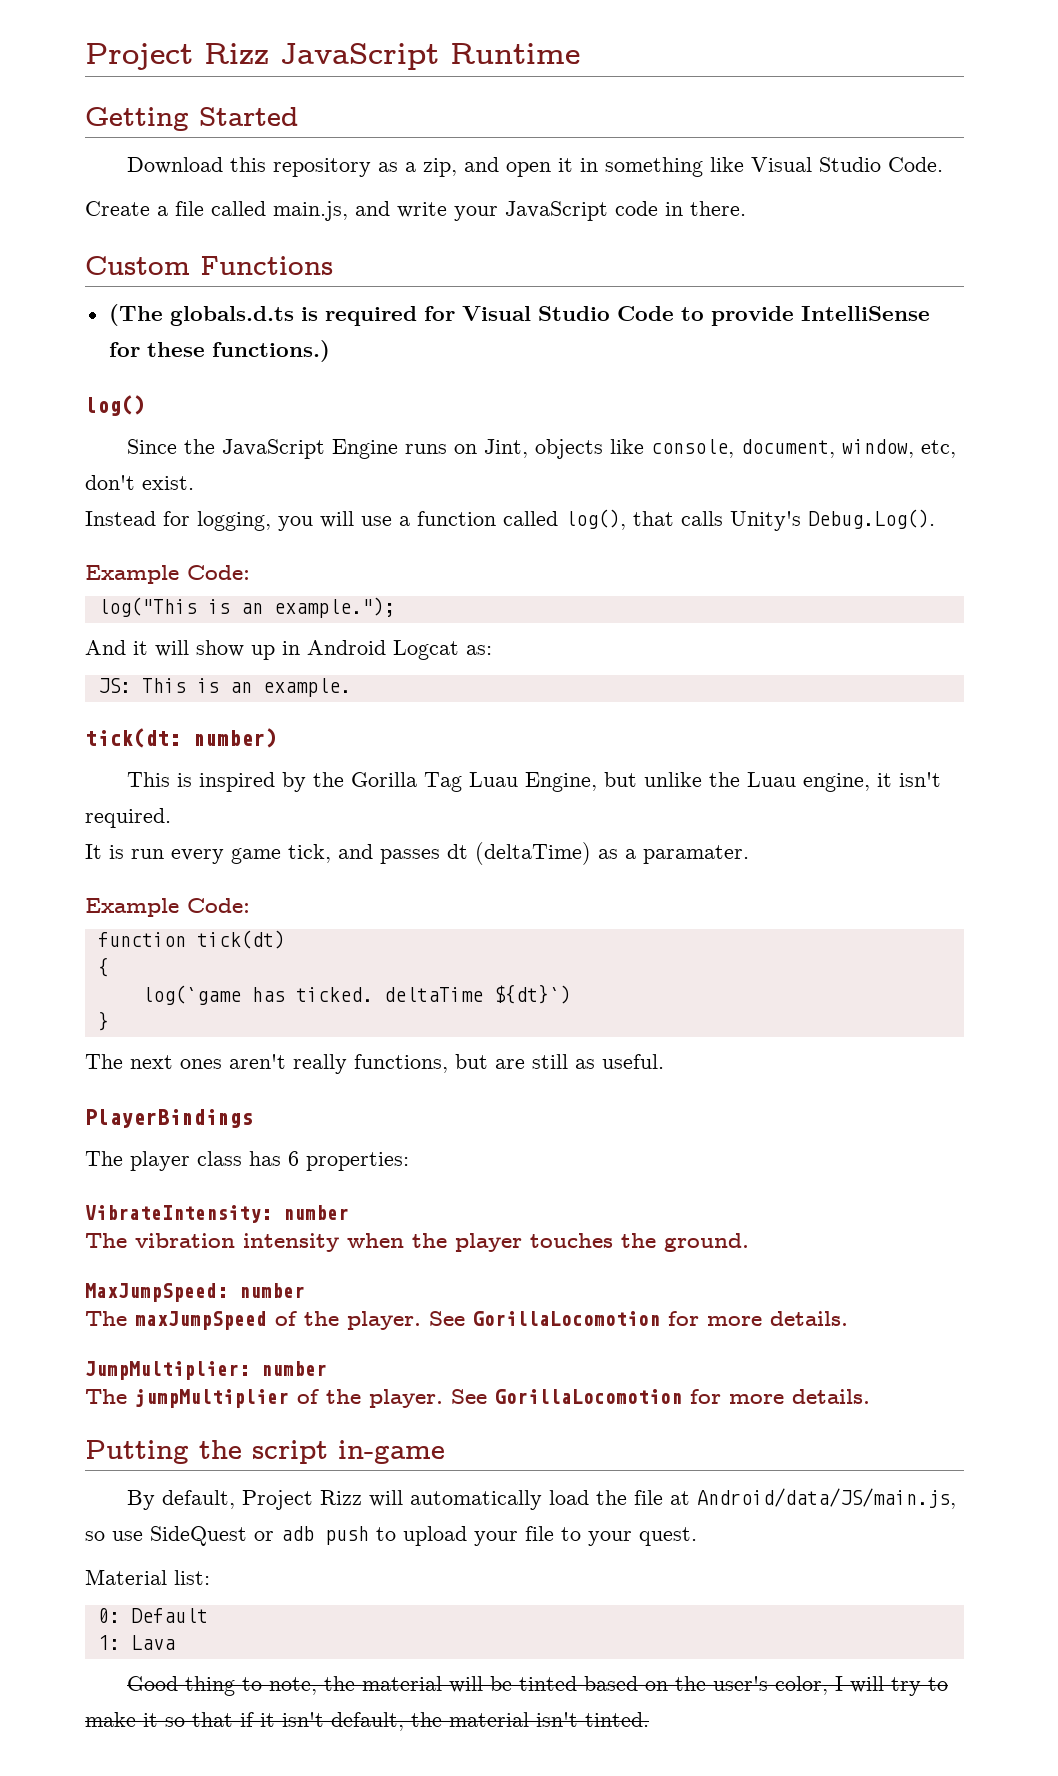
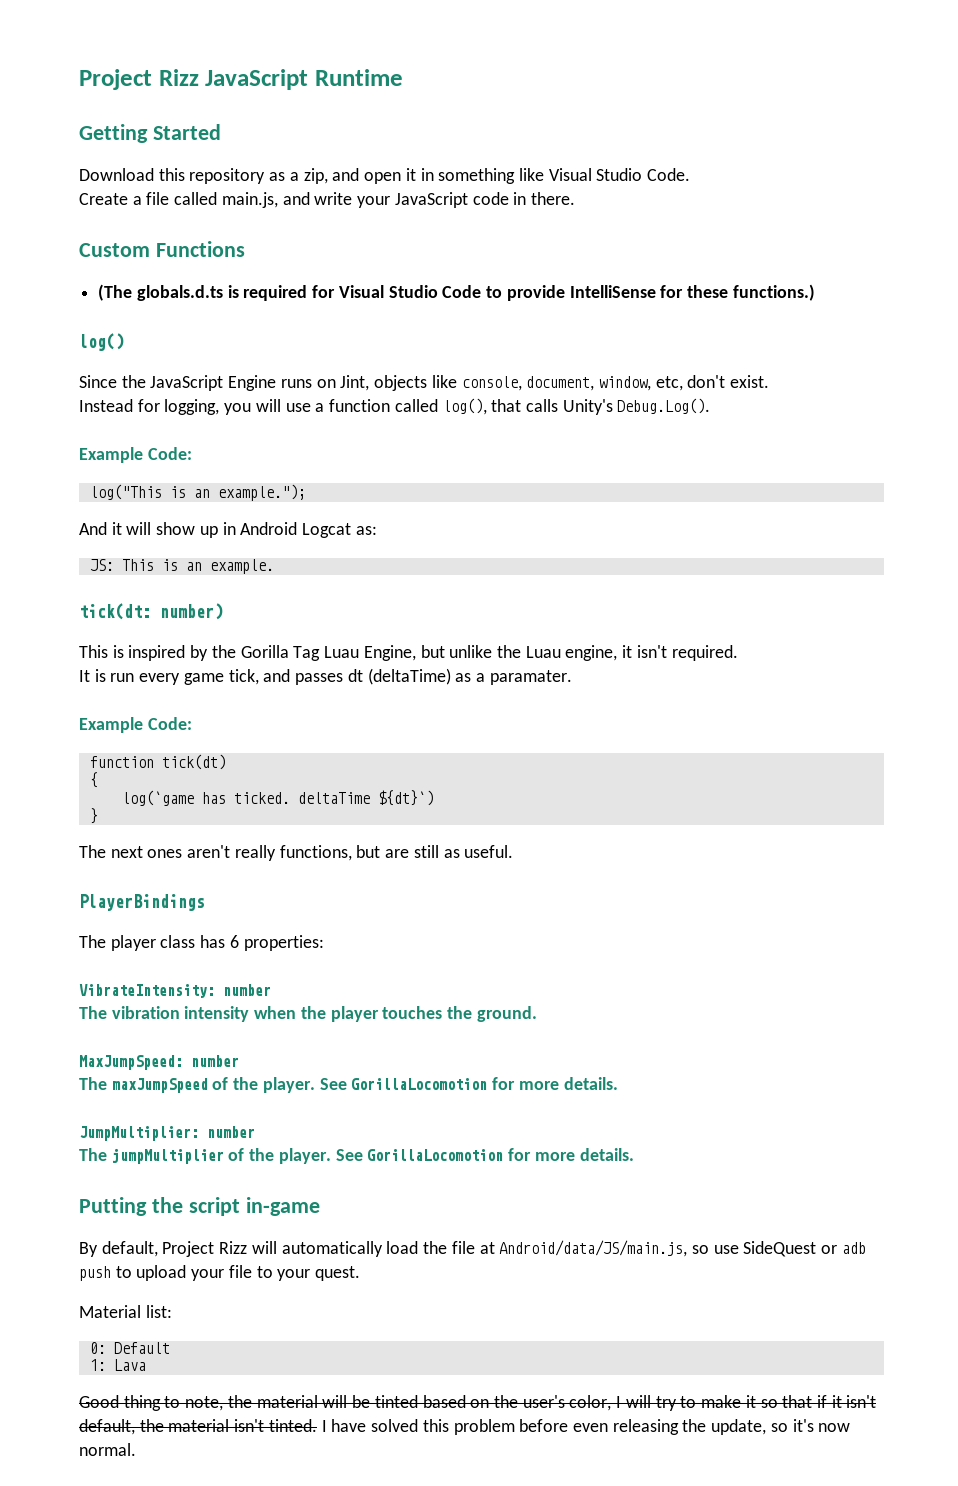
+ I have solved this problem before even releasing the update, so it's now normal.

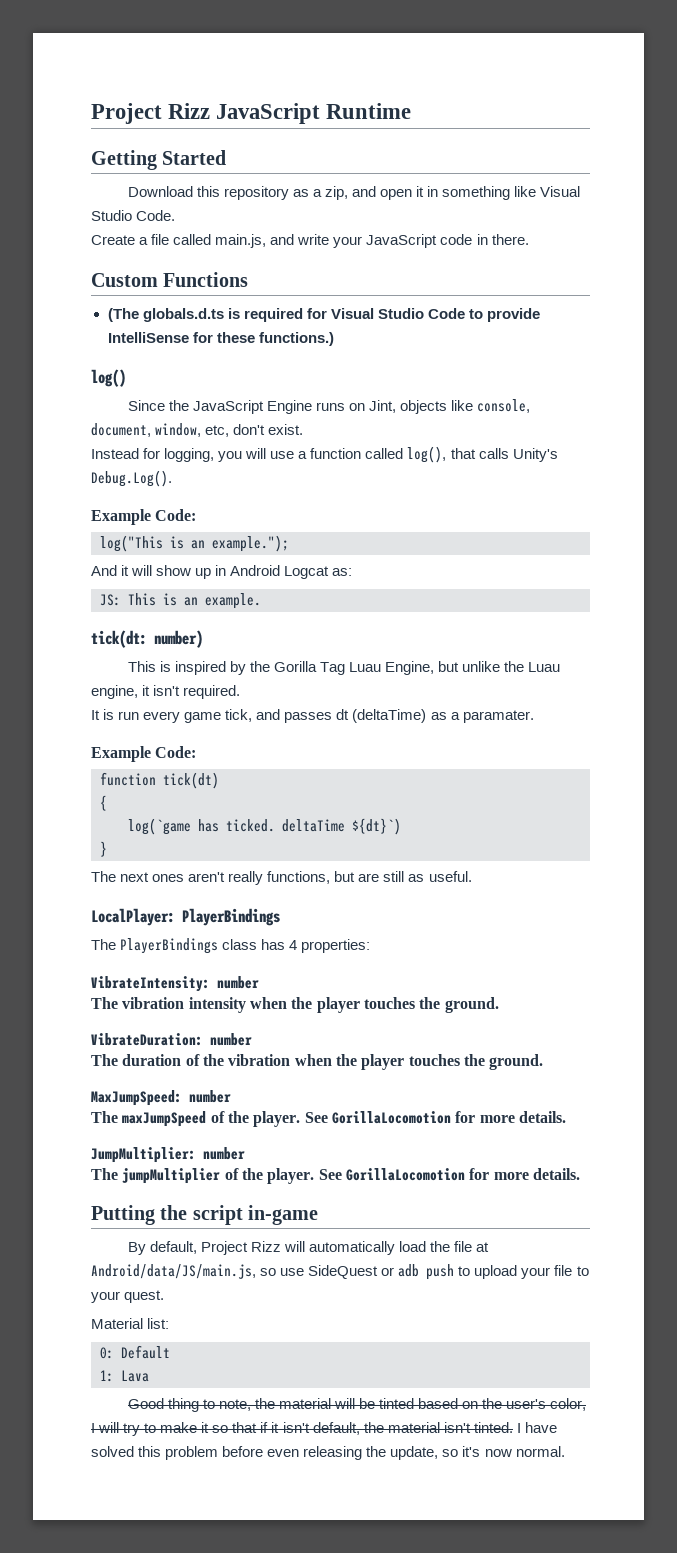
- PlayerBindings
+ LocalPlayer: PlayerBindings
- The player class has 6 properties:
+ The PlayerBindings class has 4 properties:
+ VibrateDuration: number
+ The duration of the vibration when the player touches the ground.

